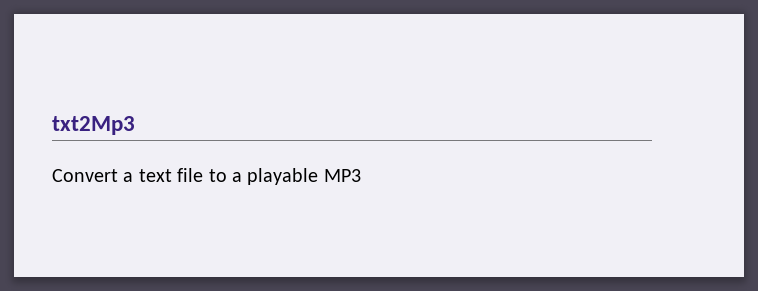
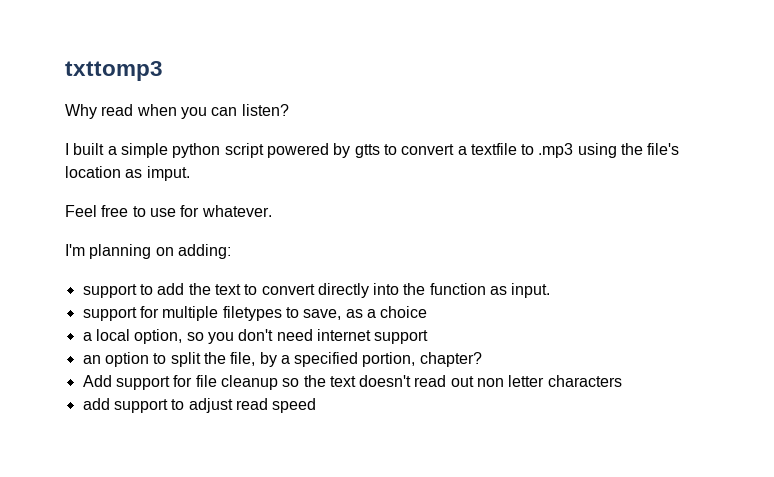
- txt2Mp3
- Convert a text file to a playable MP3
+ txttomp3
+ Why read when you can listen?
+ I built a simple python script powered by gtts to convert a textfile to .mp3 using the file's location as imput.
+ Feel free to use for whatever.
+ I'm planning on adding:
+ support to add the text to convert directly into the function as input.
+ support for multiple filetypes to save, as a choice
+ a local option, so you don't need internet support
+ an option to split the file, by a specified portion, chapter?
+ Add support for file cleanup so the text doesn't read out non letter characters
+ add support to adjust read speed

